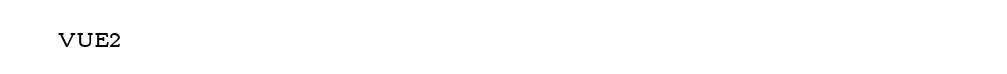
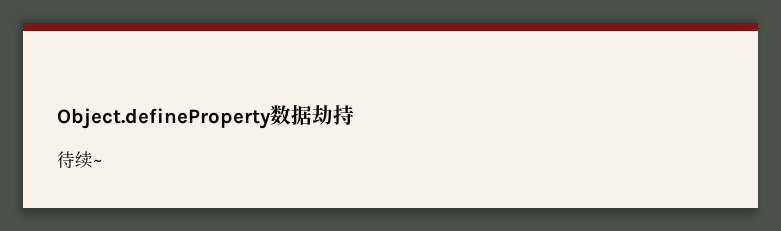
- VUE2
+ Object.defineProperty数据劫持
+ 待续~

